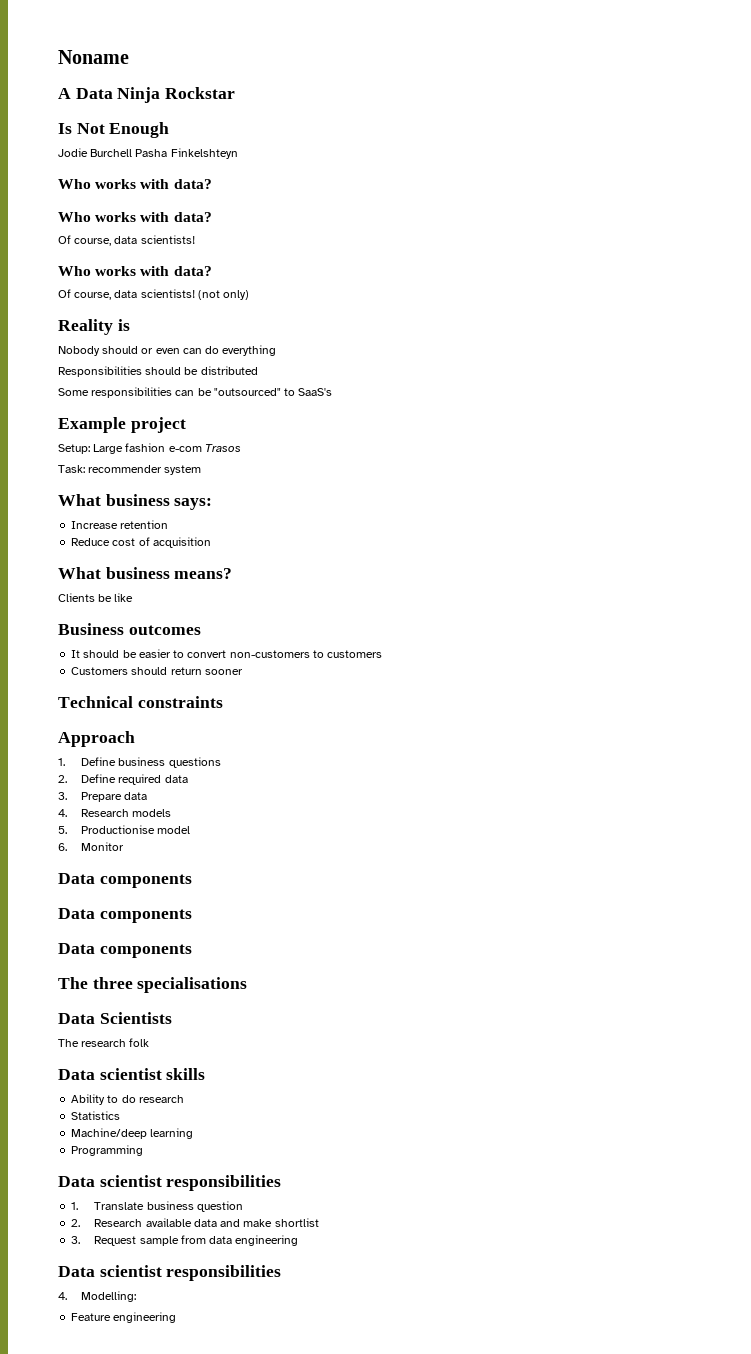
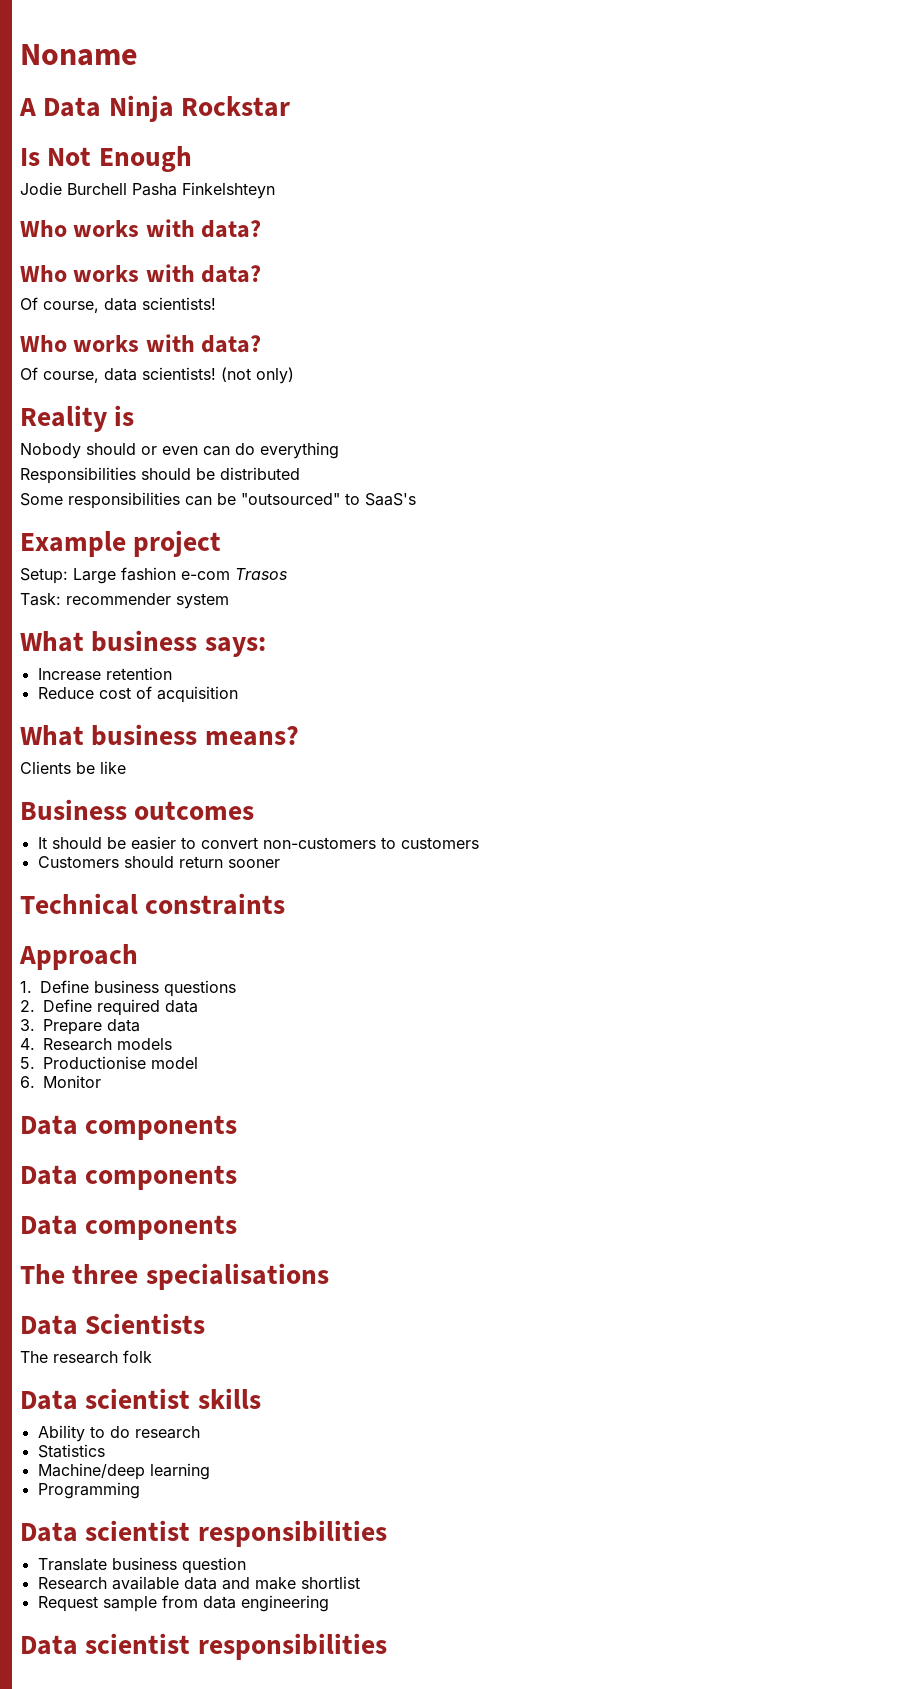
- 1. Translate business question
+ Translate business question
- 2. Research available data and make shortlist
+ Research available data and make shortlist
- 3. Request sample from data engineering
+ Request sample from data engineering
- 4. Modelling:
- Feature engineering

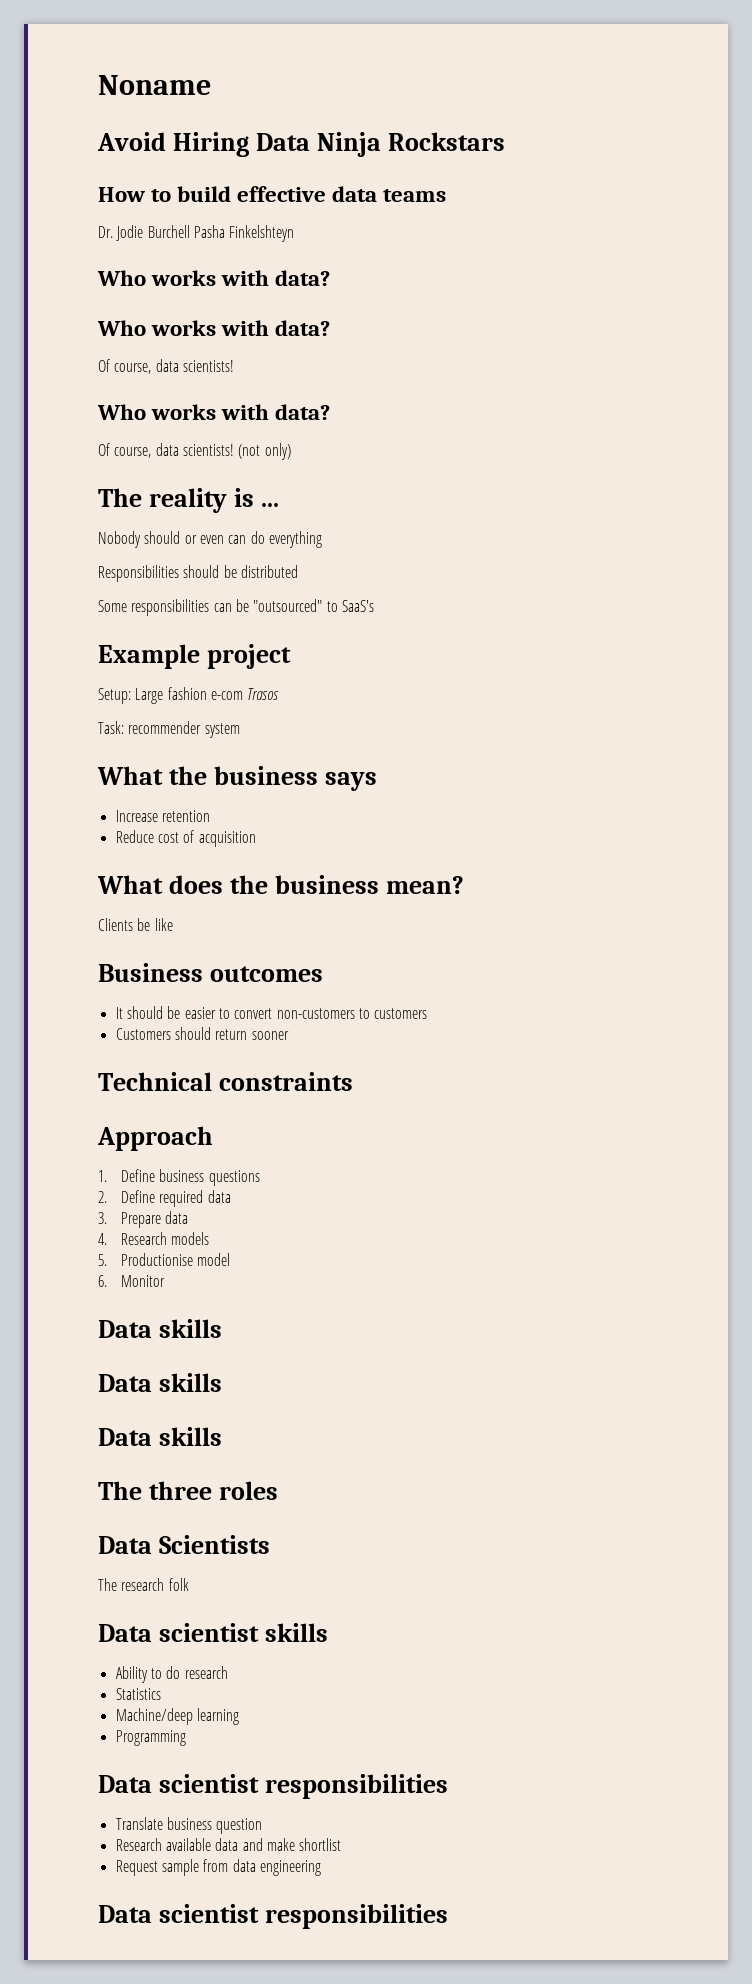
- A Data Ninja Rockstar
- Is Not Enough
- Jodie Burchell Pasha Finkelshteyn
+ Avoid Hiring Data Ninja Rockstars
+ How to build effective data teams
+ Dr. Jodie Burchell Pasha Finkelshteyn
- Reality is
+ The reality is ...
- What business says:
+ What the business says
- What business means?
+ What does the business mean?
  6. Monitor
- Data components
- Data components
- Data components
+ Data skills
+ Data skills
+ Data skills
- The three specialisations
+ The three roles

